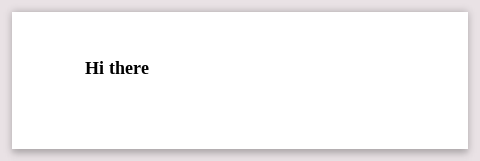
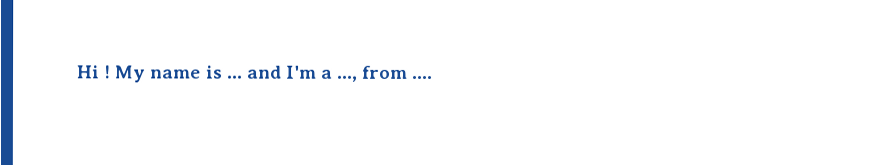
- Hi there
+ Hi ! My name is ... and I'm a ..., from ....

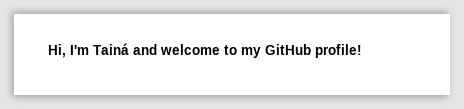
- Hi ! My name is ... and I'm a ..., from ....
+ Hi, I'm Tainá and welcome to my GitHub profile!

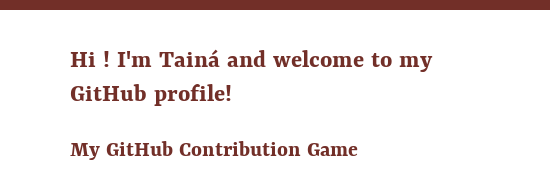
- Hi, I'm Tainá and welcome to my GitHub profile!
+ Hi ! I'm Tainá and welcome to my GitHub profile!
+ My GitHub Contribution Game

